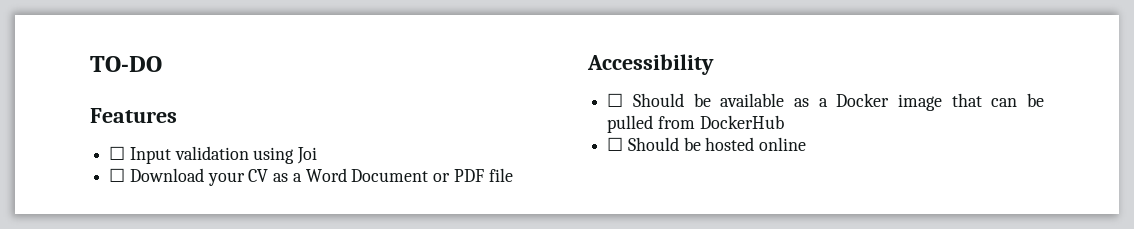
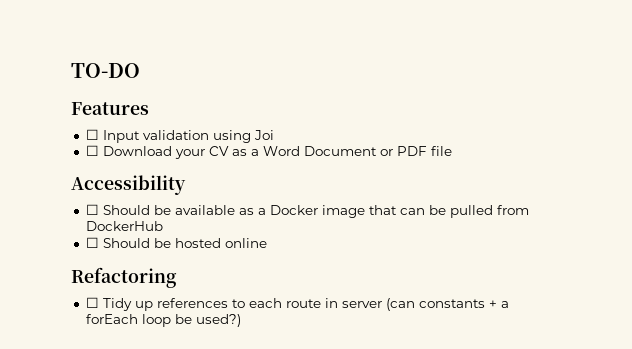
+ Refactoring
+ ☐ Tidy up references to each route in server (can constants + a forEach loop be used?)

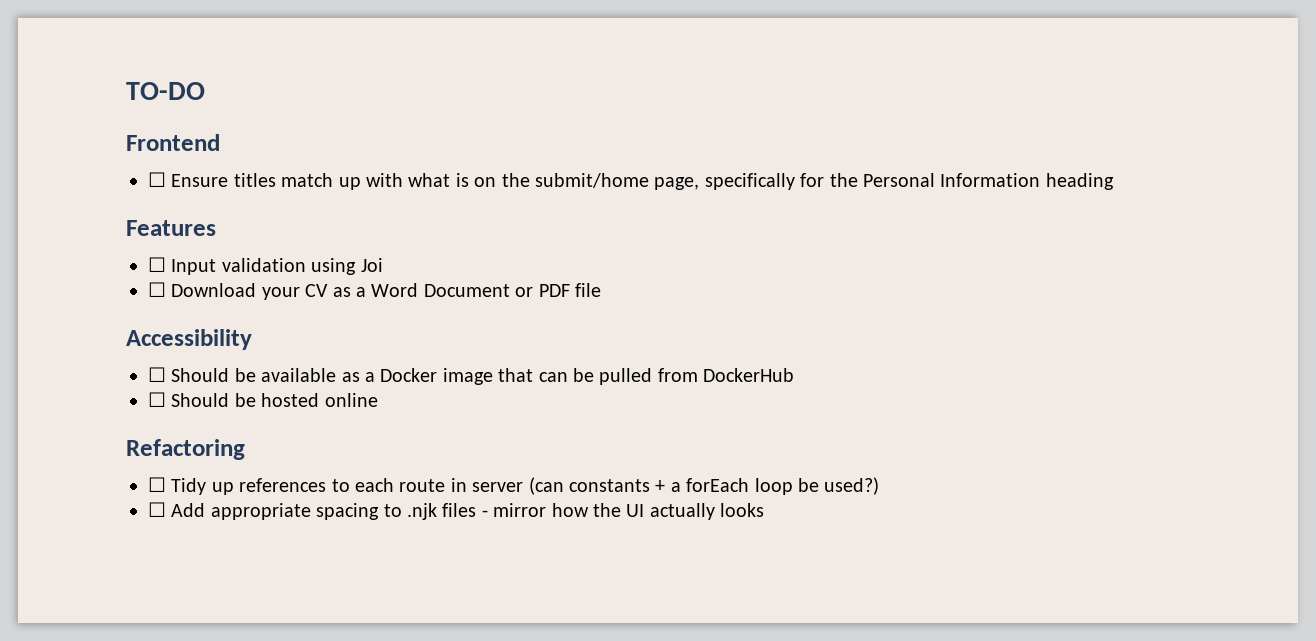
+ Frontend
+ ☐ Ensure titles match up with what is on the submit/home page, specifically for the Personal Information heading
+ ☐ Add appropriate spacing to .njk files - mirror how the UI actually looks

